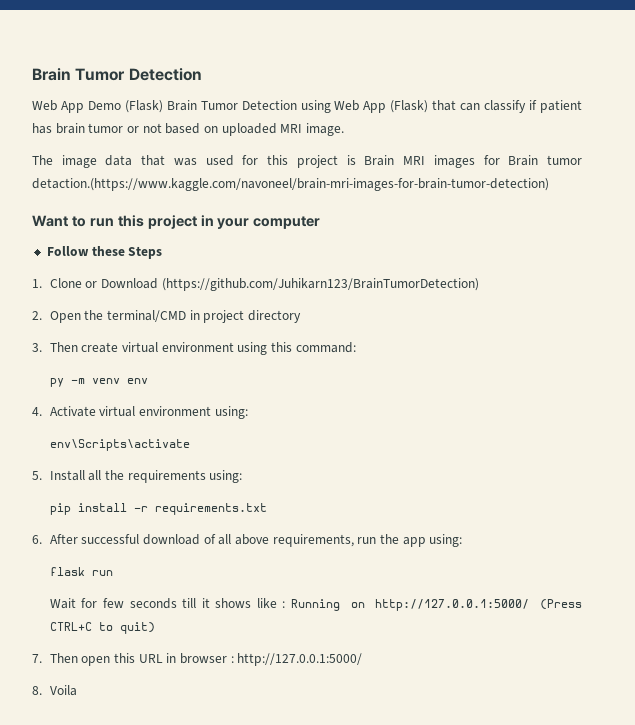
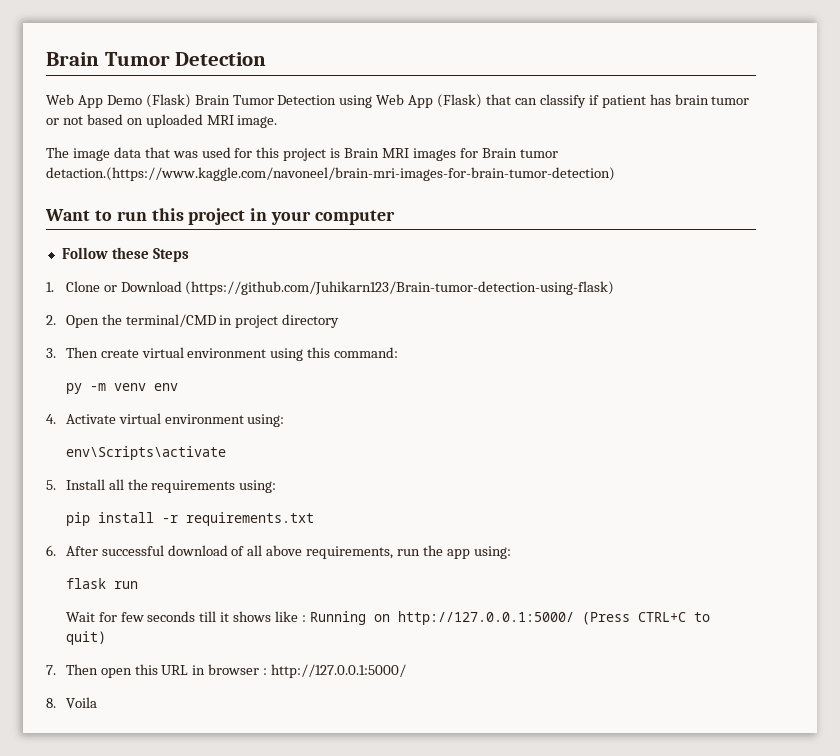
- 1. Clone or Download (https://github.com/Juhikarn123/BrainTumorDetection)
+ 1. Clone or Download (https://github.com/Juhikarn123/Brain-tumor-detection-using-flask)

